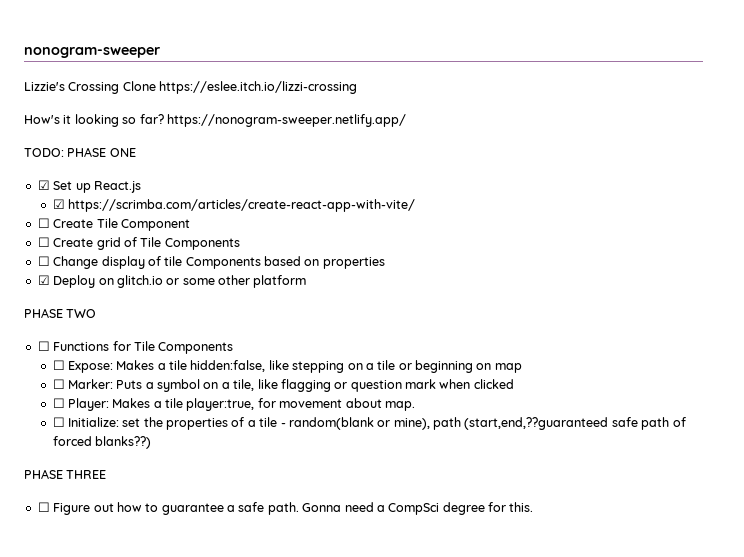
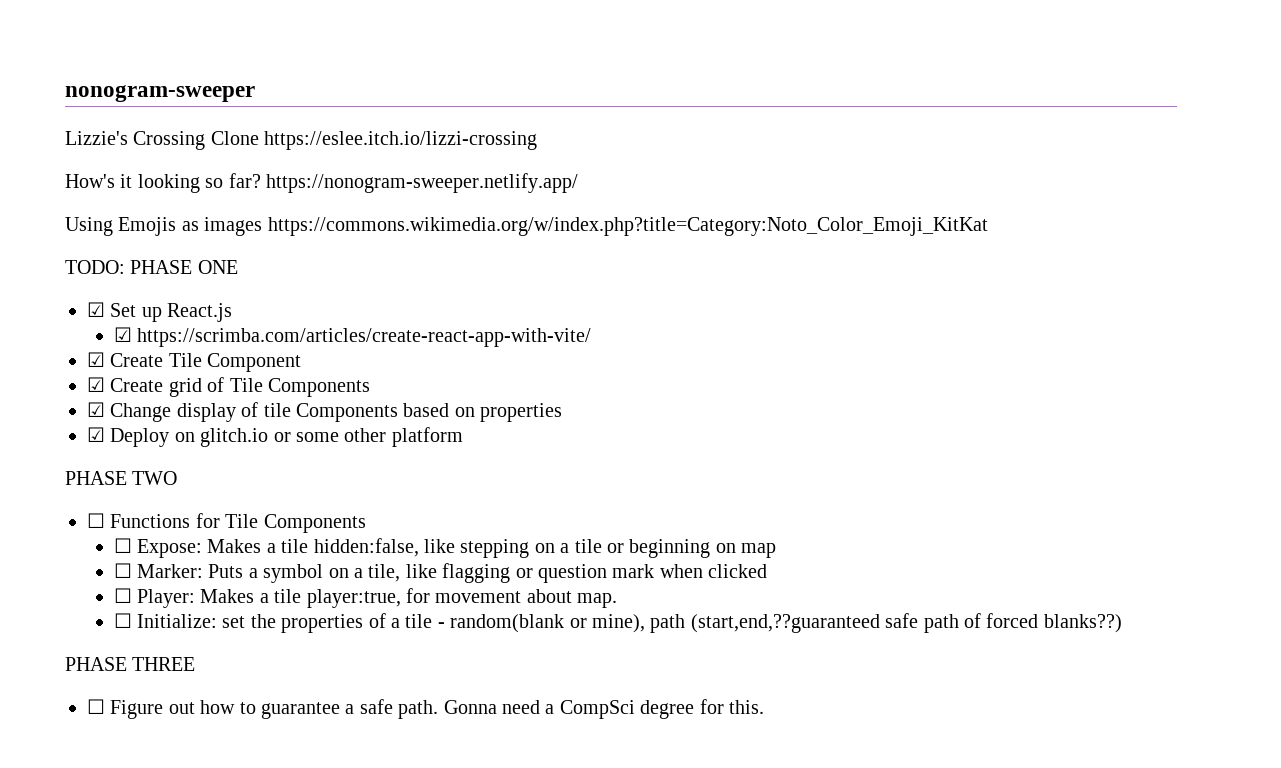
+ Using Emojis as images https://commons.wikimedia.org/w/index.php?title=Category:Noto_Color_Emoji_KitKat
- ☐ Create Tile Component
+ ☑ Create Tile Component
- ☐ Create grid of Tile Components
+ ☑ Create grid of Tile Components
- ☐ Change display of tile Components based on properties
+ ☑ Change display of tile Components based on properties

